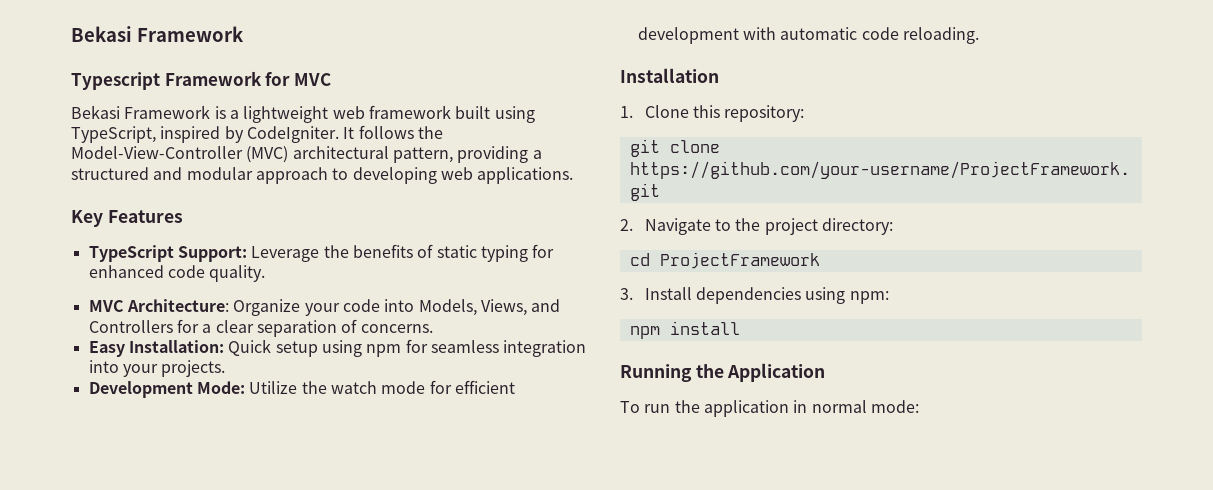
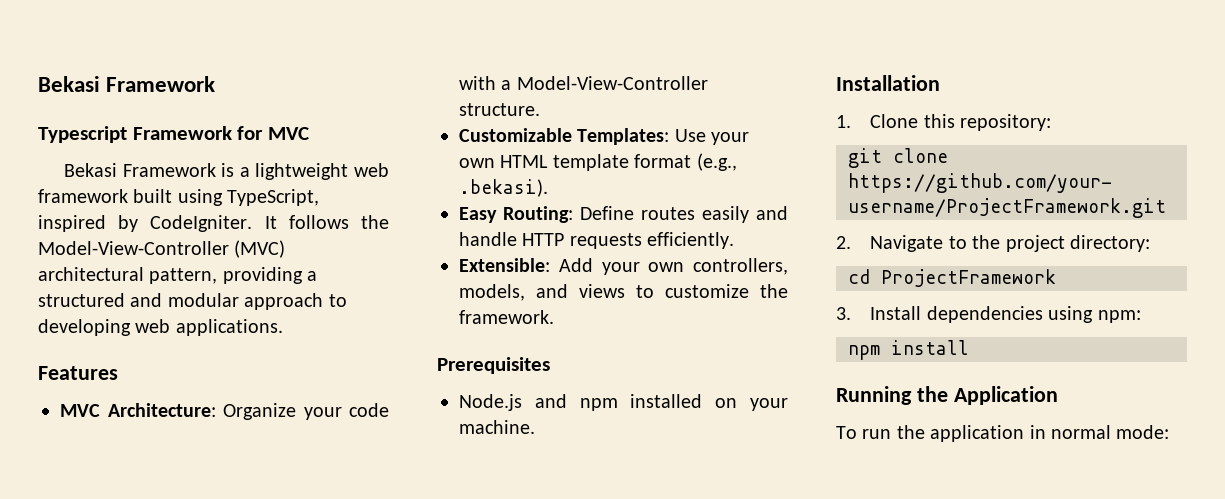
- Key Features
+ Features
- TypeScript Support: Leverage the benefits of static typing for enhanced code quality.
- MVC Architecture: Organize your code into Models, Views, and Controllers for a clear separation of concerns.
- Easy Installation: Quick setup using npm for seamless integration into your projects.
- Development Mode: Utilize the watch mode for efficient development with automatic code reloading.
+ MVC Architecture: Organize your code with a Model-View-Controller structure.
+ Customizable Templates: Use your own HTML template format (e.g., .bekasi).
+ Easy Routing: Define routes easily and handle HTTP requests efficiently.
+ Extensible: Add your own controllers, models, and views to customize the framework.
+ Prerequisites
+ Node.js and npm installed on your machine.

